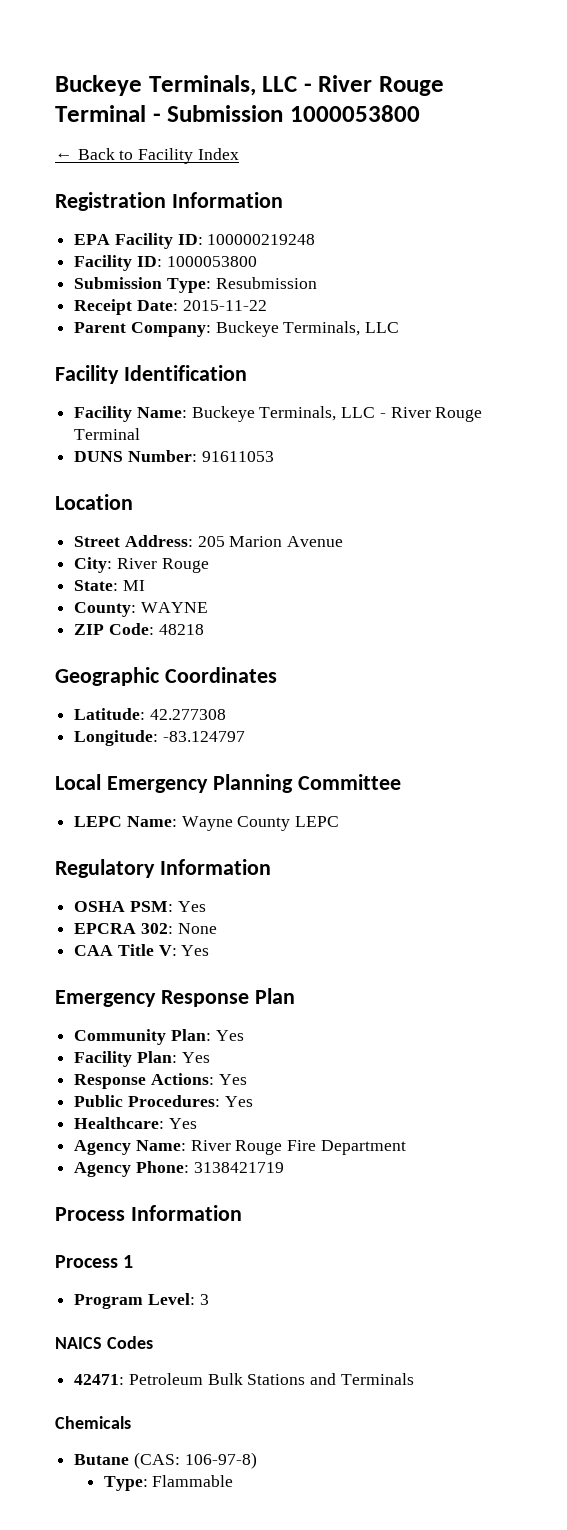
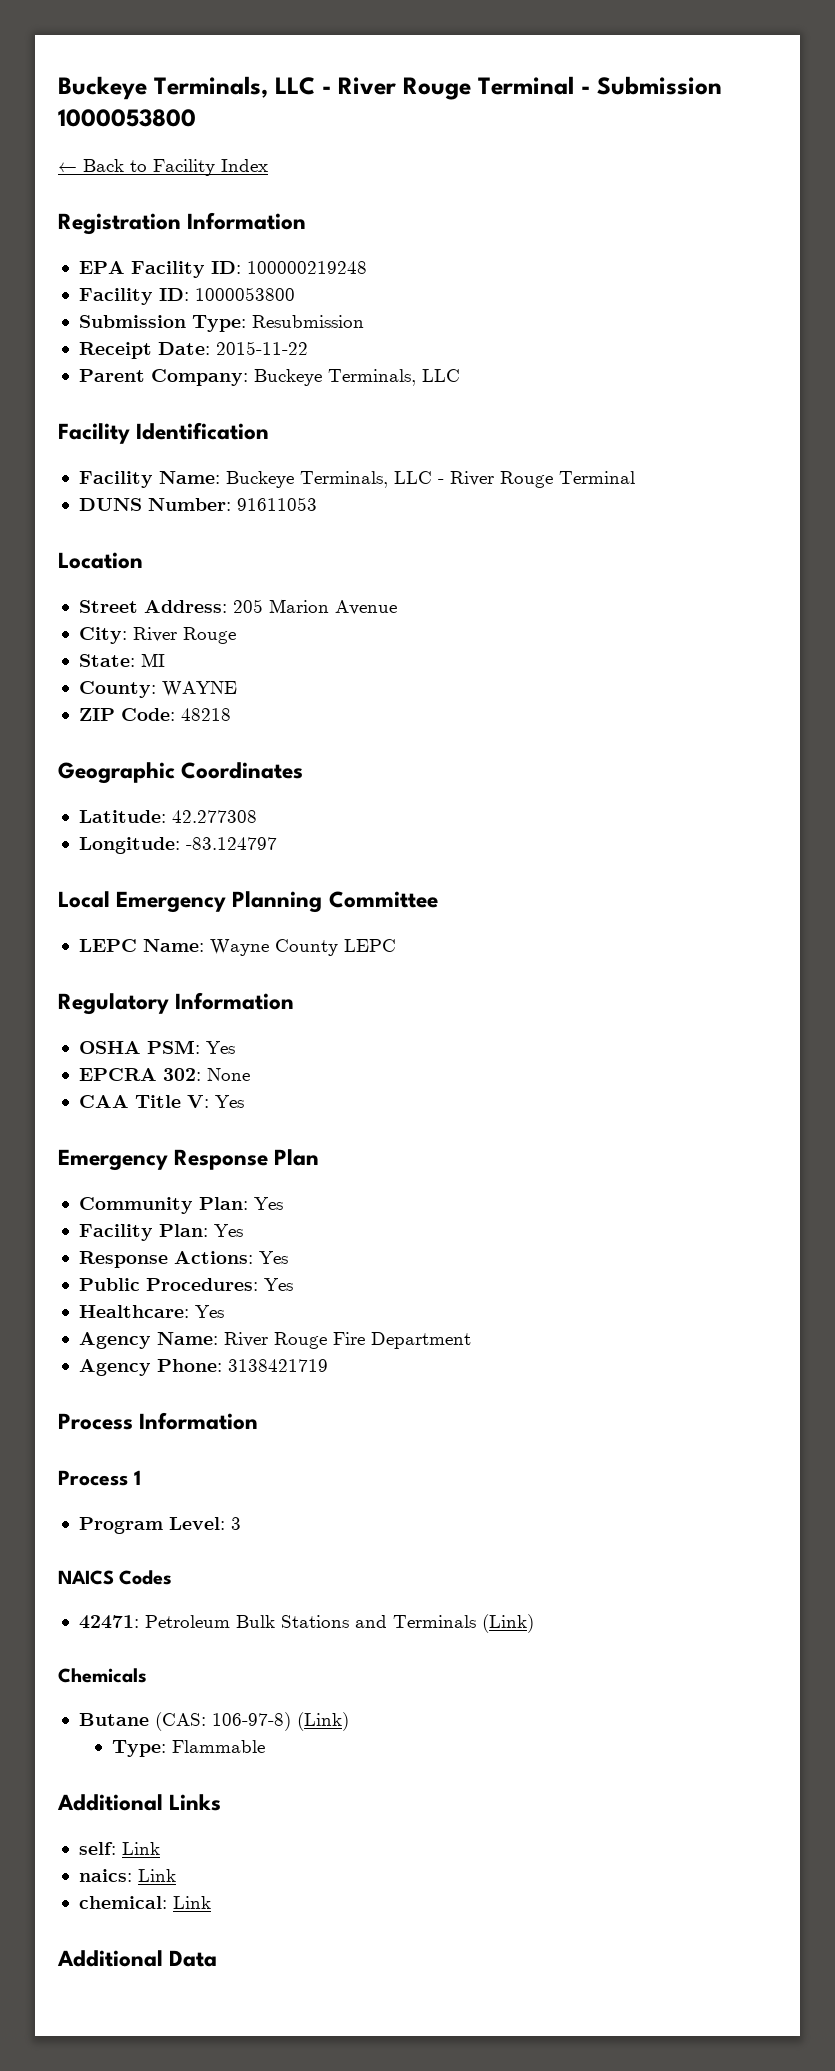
- 42471: Petroleum Bulk Stations and Terminals
+ 42471: Petroleum Bulk Stations and Terminals (Link)
- Butane (CAS: 106-97-8)
+ Butane (CAS: 106-97-8) (Link)
+ Additional Links
+ self: Link
+ naics: Link
+ chemical: Link
+ Additional Data

